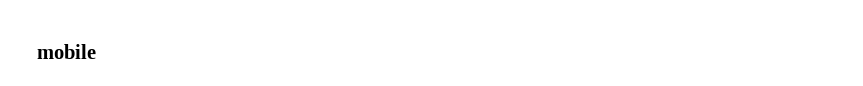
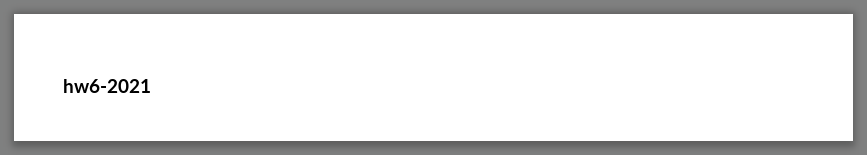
- mobile
+ hw6-2021

